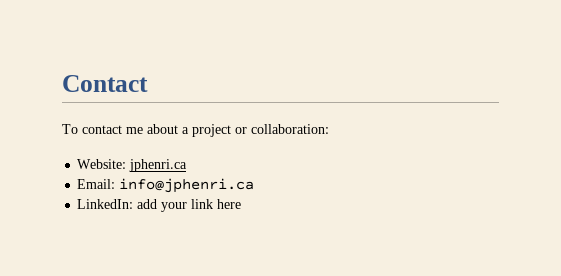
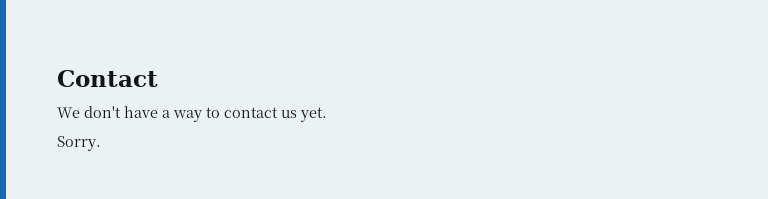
- To contact me about a project or collaboration:
- Website: jphenri.ca
- Email: info@jphenri.ca
- LinkedIn: add your link here
+ We don't have a way to contact us yet.
+ Sorry.

